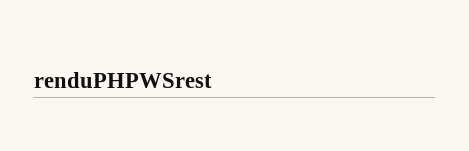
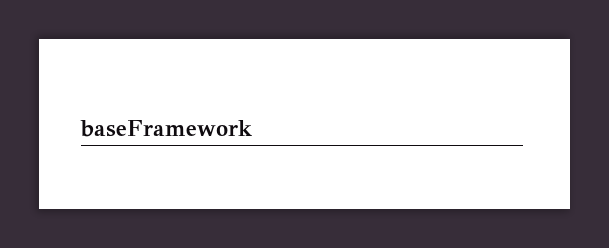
- renduPHPWSrest
+ baseFramework

